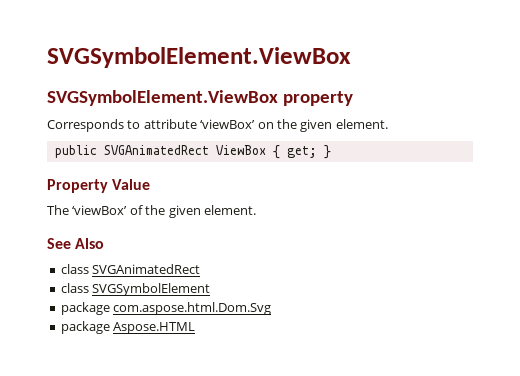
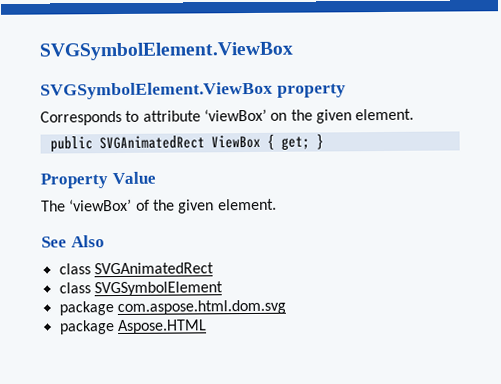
- package com.aspose.html.Dom.Svg
+ package com.aspose.html.dom.svg

